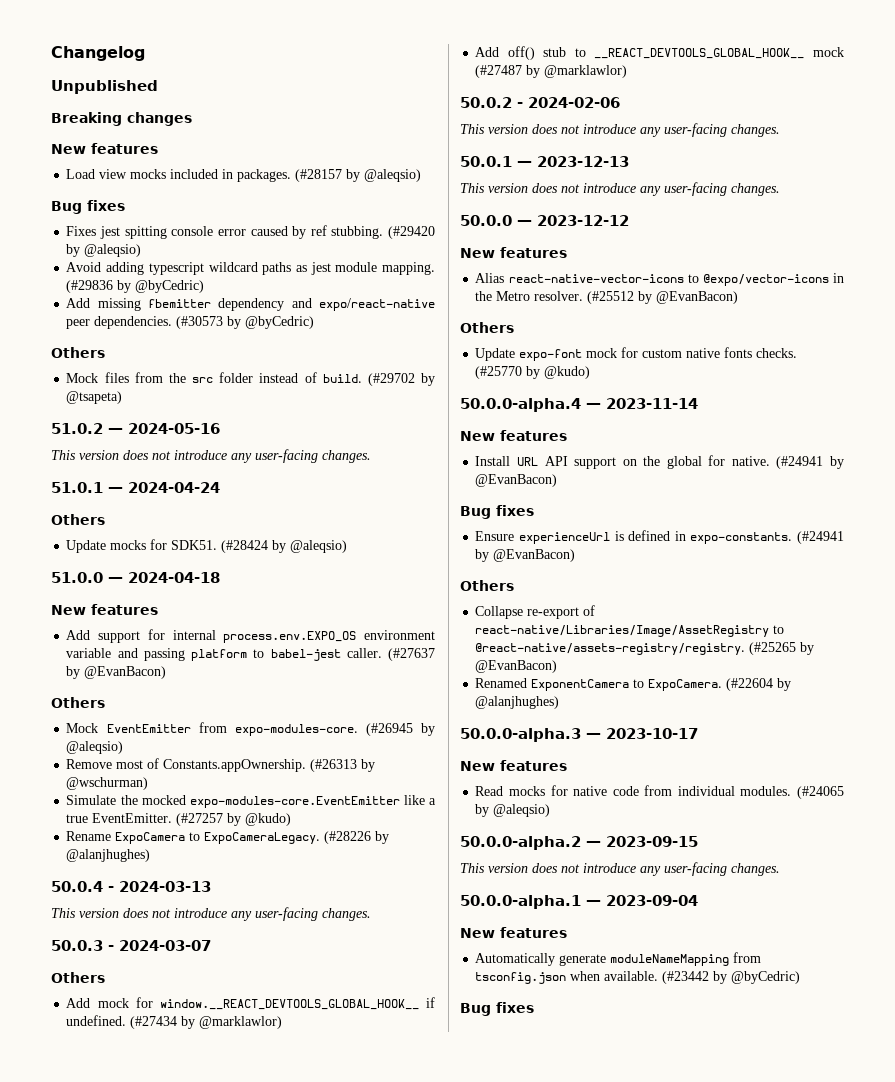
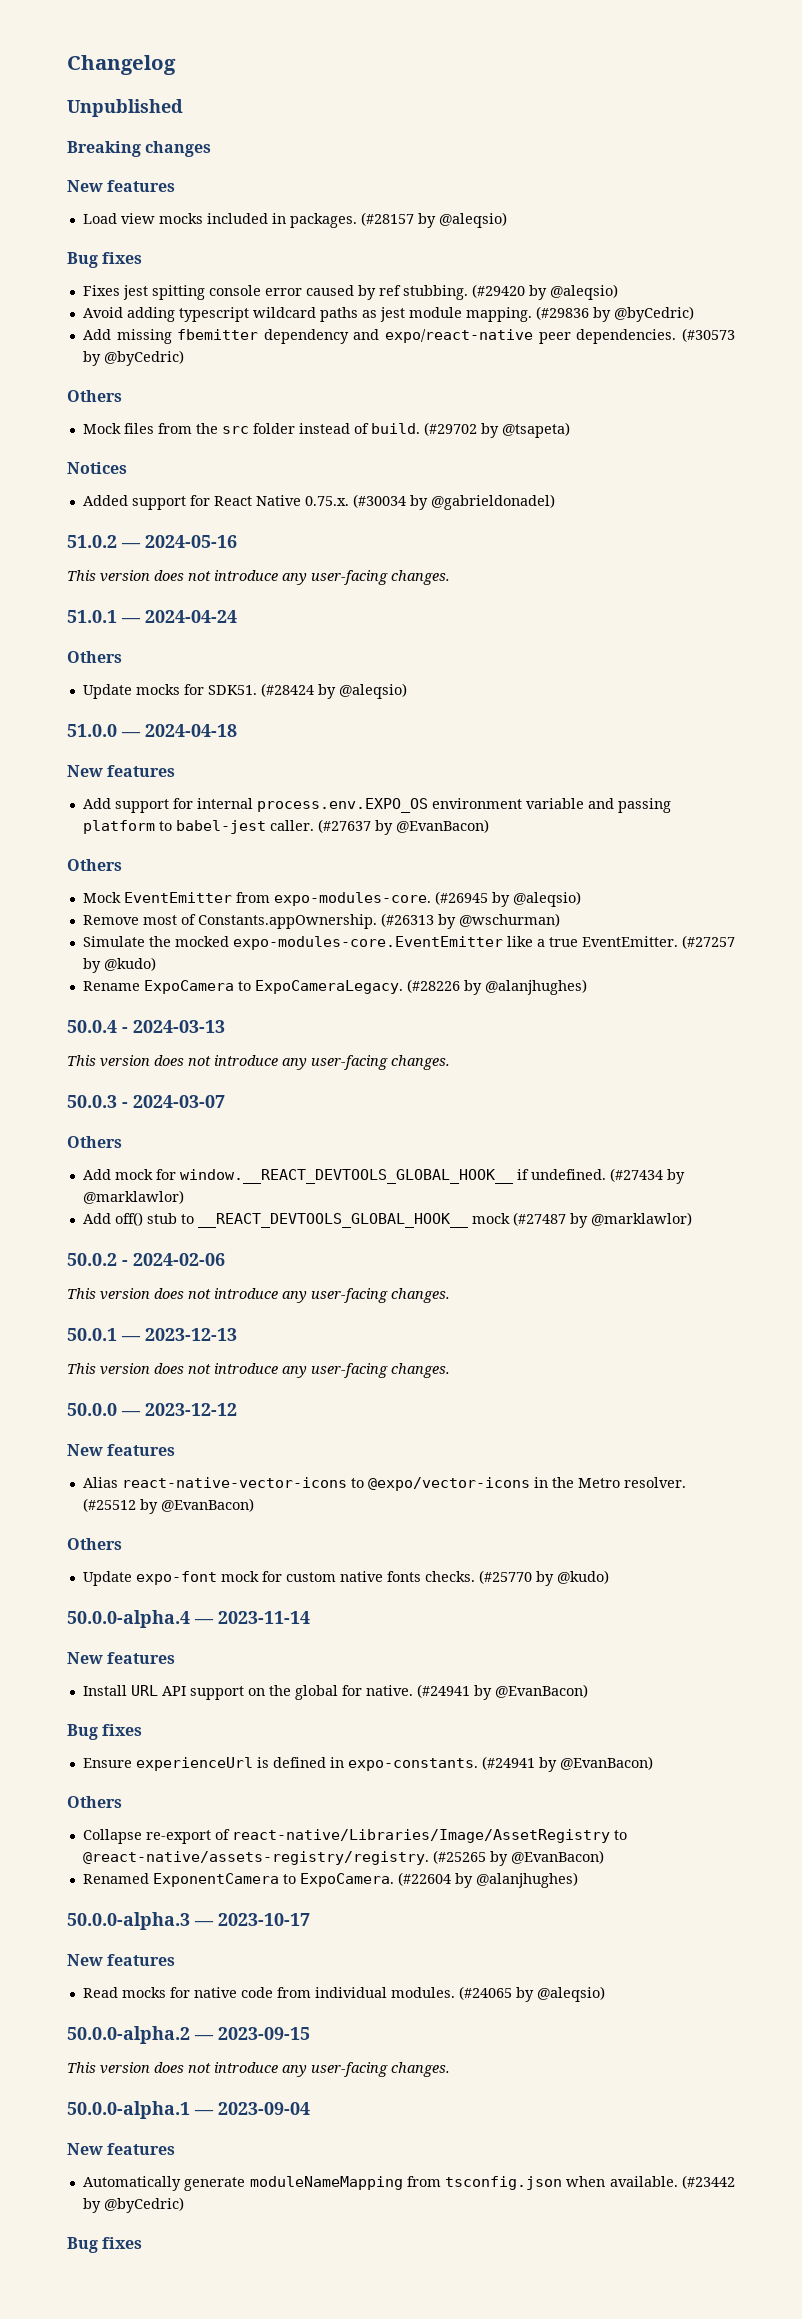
+ Notices
+ Added support for React Native 0.75.x. (#30034 by @gabrieldonadel)

